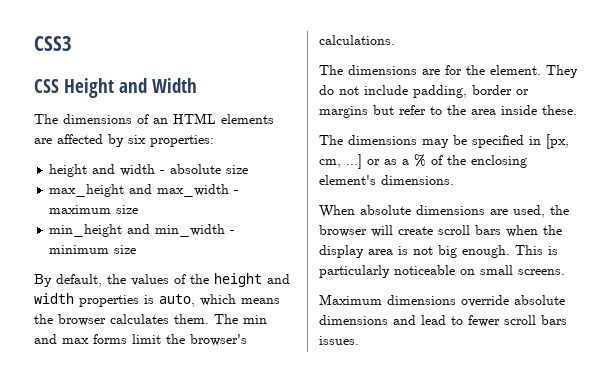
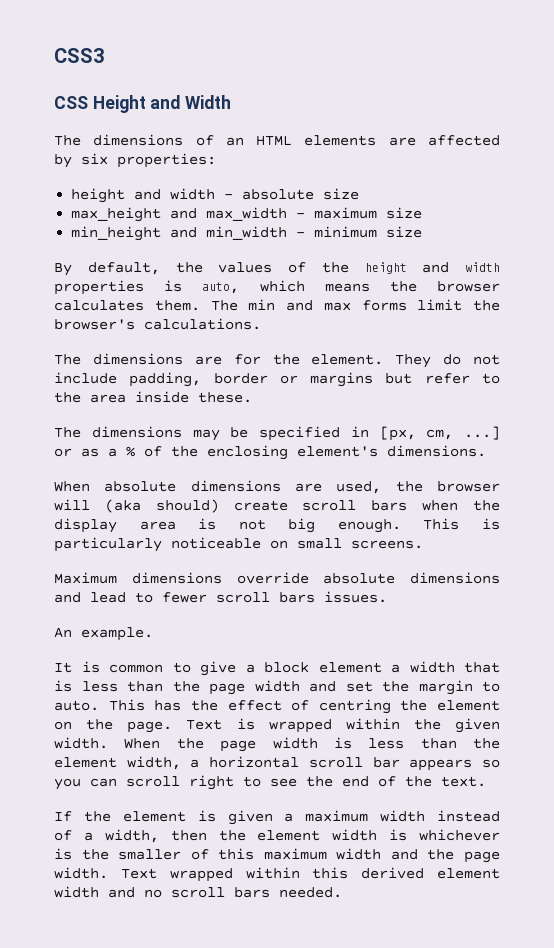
- When absolute dimensions are used, the browser will create scroll bars when the display area is not big enough.
+ When absolute dimensions are used, the browser will (aka should) create scroll bars when the display area is not big enough.
+ An example.
+ It is common to give a block element a width that is less than the page width and set the margin to auto. This has the effect of centring the element on the page. Text is wrapped within the given width. When the page width is less than the element width, a horizontal scroll bar appears so you can scroll right to see the end of the text.
+ If the element is given a maximum width instead of a width, then the element width is whichever is the smaller of this maximum width and the page width. Text wrapped within this derived element width and no scroll bars needed.

